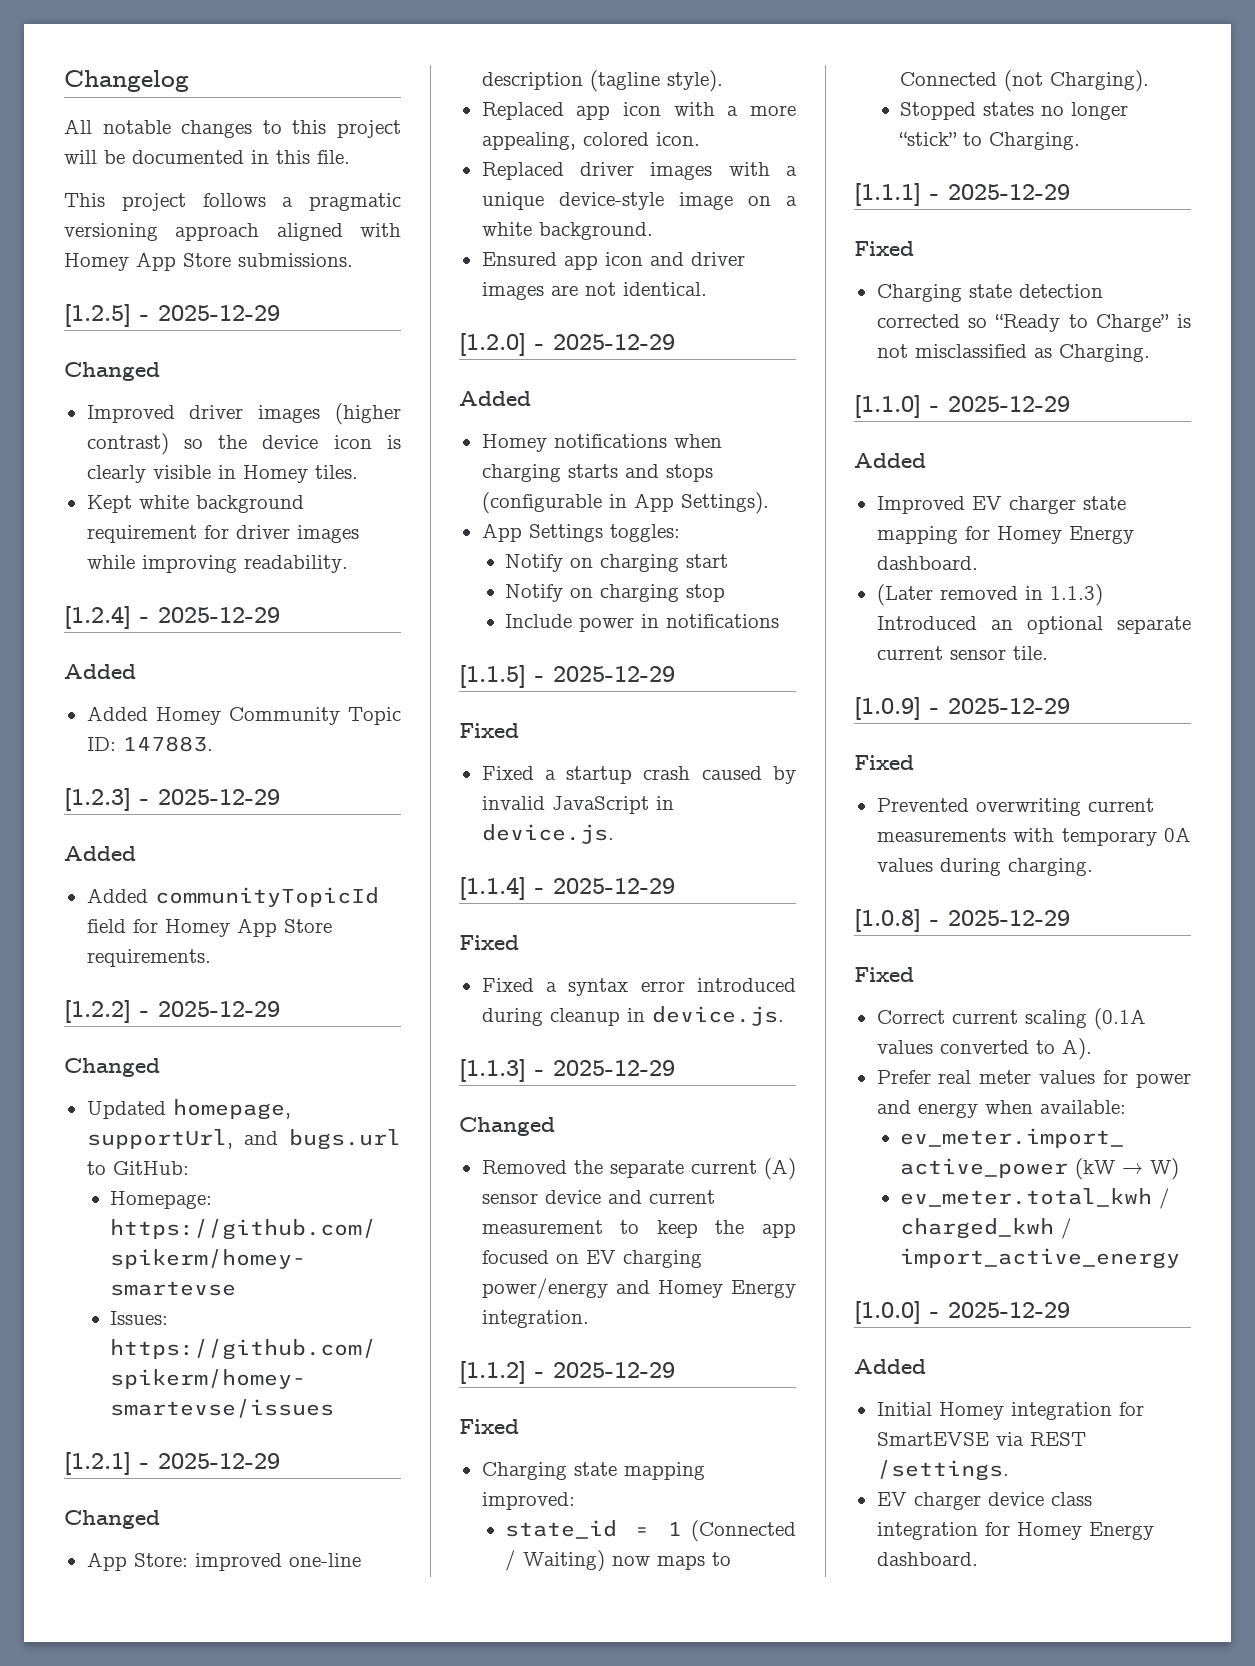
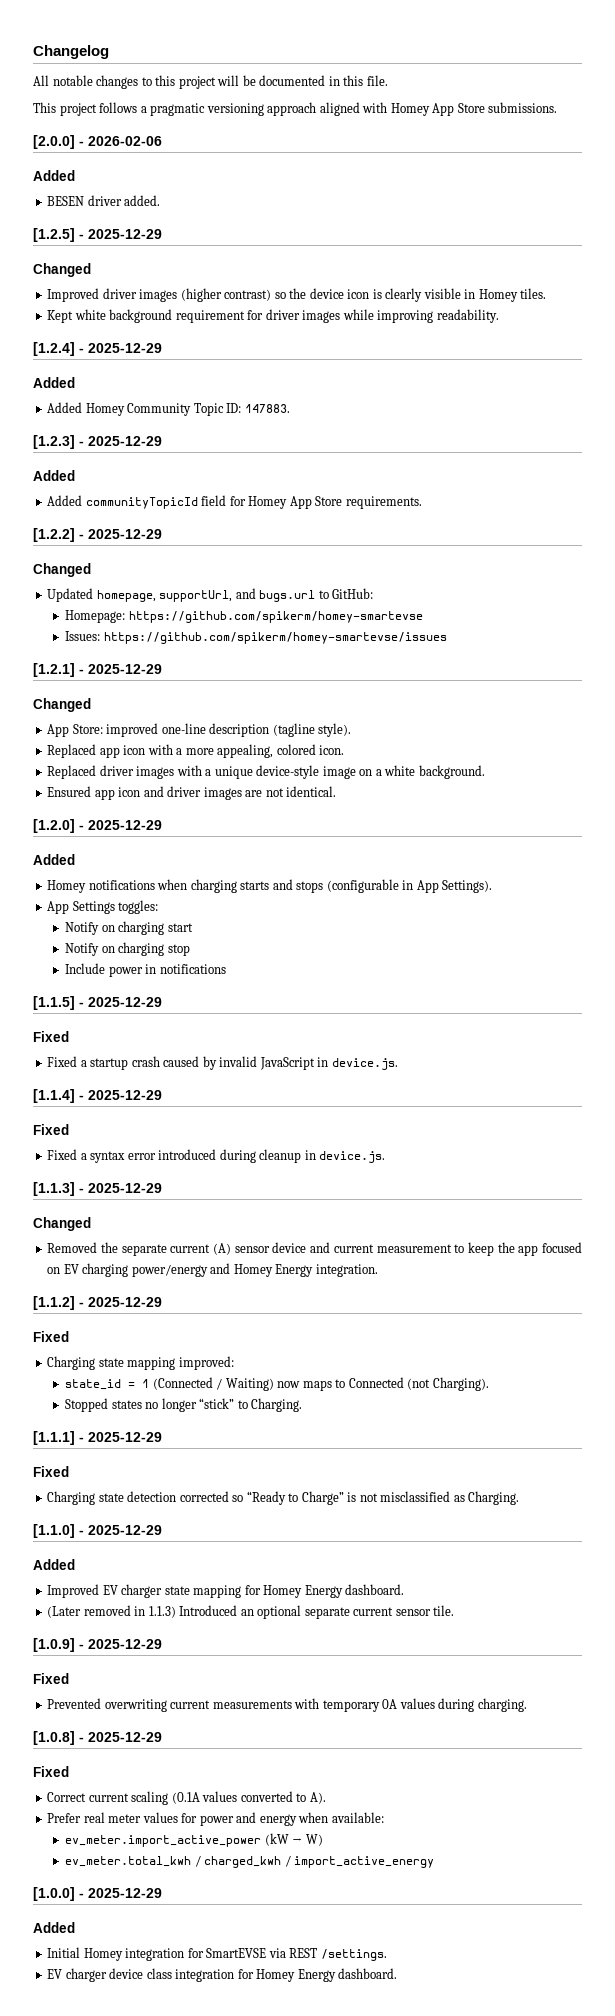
+ [2.0.0] - 2026-02-06
+ Added
+ BESEN driver added.

